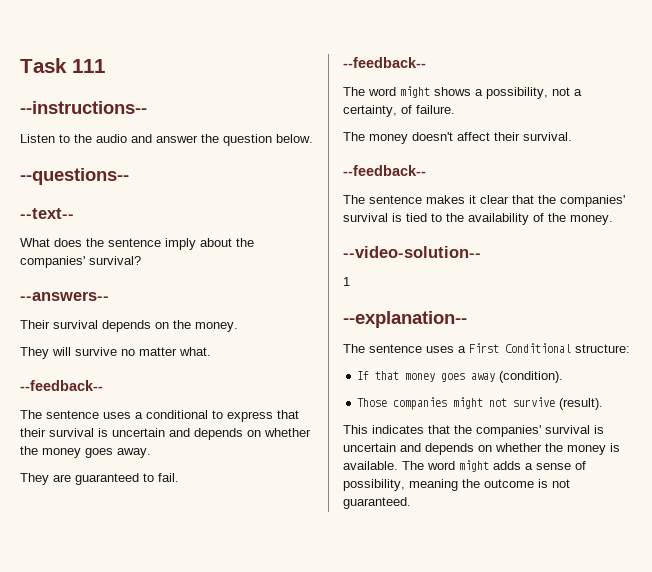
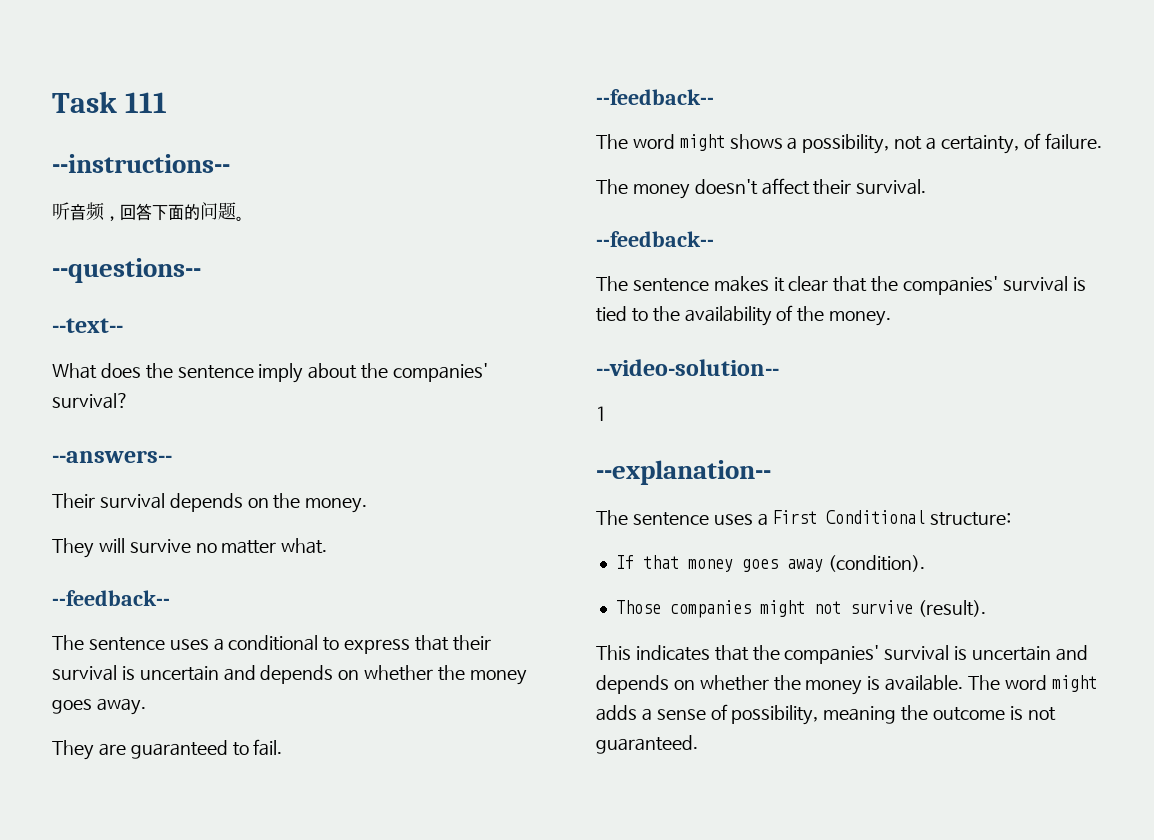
- Listen to the audio and answer the question below.
+ 听音频，回答下面的问题。

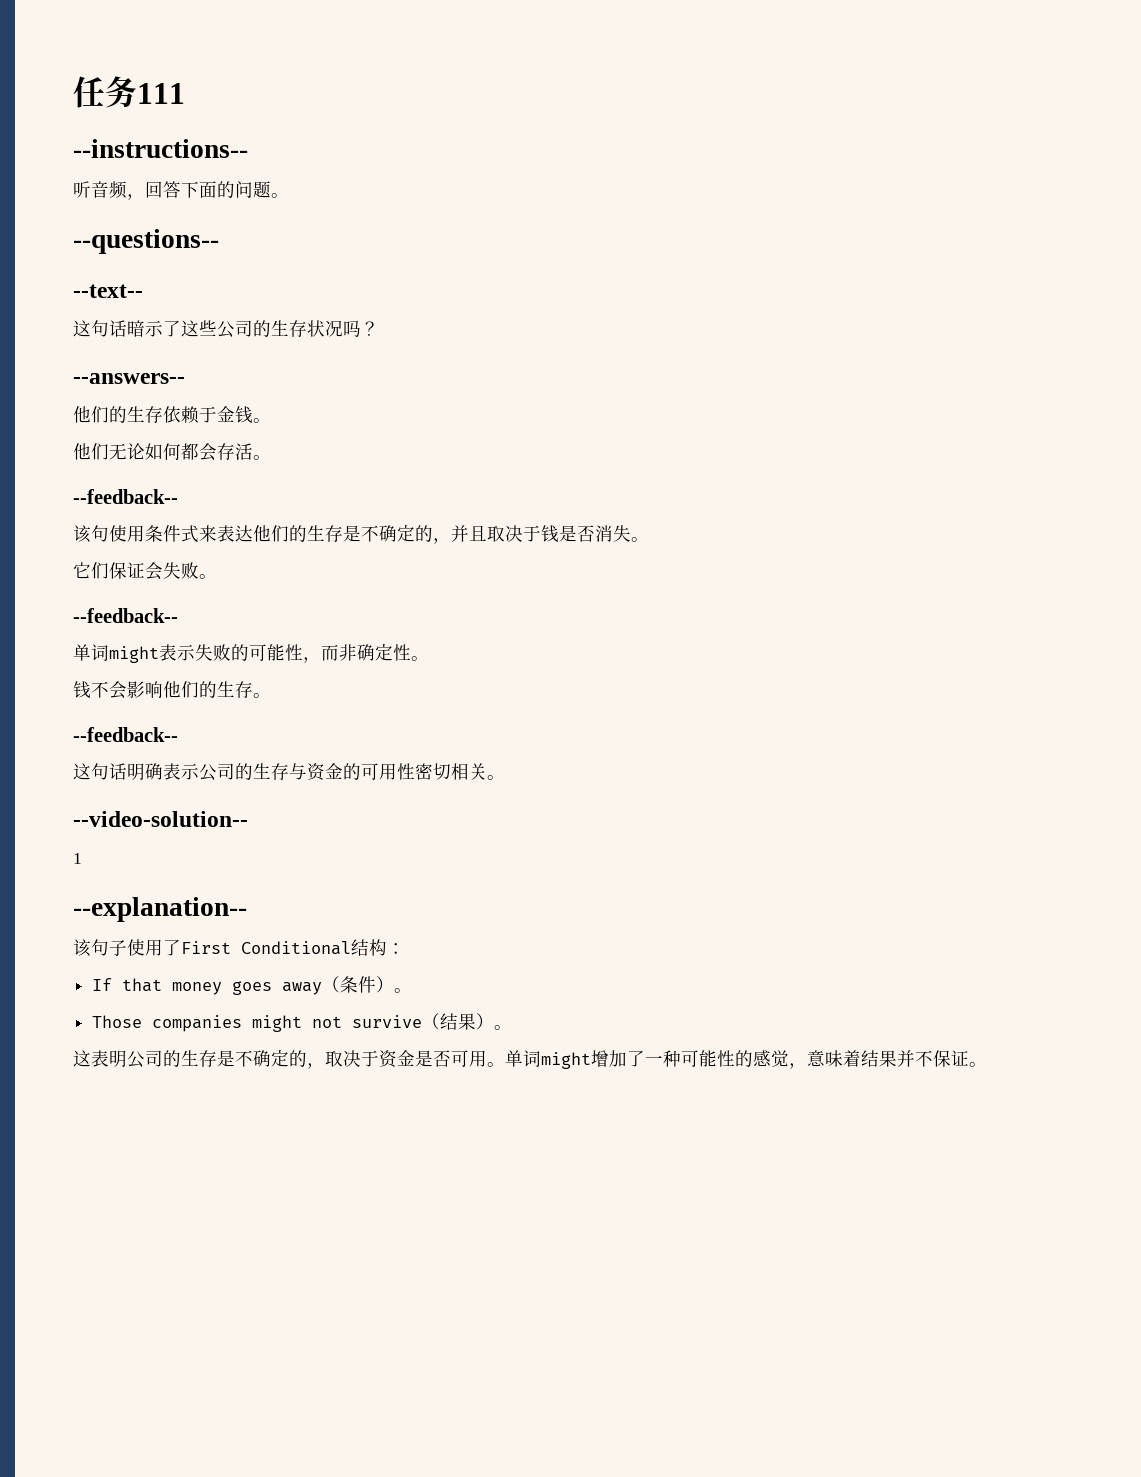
- Task 111
+ 任务111
- What does the sentence imply about the companies' survival?
+ 这句话暗示了这些公司的生存状况吗？
  --answers--
- Their survival depends on the money.
- They will survive no matter what.
+ 他们的生存依赖于金钱。
+ 他们无论如何都会存活。
  --feedback--
- The sentence uses a conditional to express that their survival is uncertain and depends on whether the money goes away.
- They are guaranteed to fail.
+ 该句使用条件式来表达他们的生存是不确定的，并且取决于钱是否消失。
+ 它们保证会失败。
  --feedback--
- The word might shows a possibility, not a certainty, of failure.
- The money doesn't affect their survival.
+ 单词might表示失败的可能性，而非确定性。
+ 钱不会影响他们的生存。
  --feedback--
- The sentence makes it clear that the companies' survival is tied to the availability of the money.
+ 这句话明确表示公司的生存与资金的可用性密切相关。
- The sentence uses a First Conditional structure:
+ 该句子使用了First Conditional结构：
- If that money goes away (condition).
+ If that money goes away（条件）。
- Those companies might not survive (result).
- This indicates that the companies' survival is uncertain and depends on whether the money is available. The word might adds a sense of possibility, meaning the outcome is not guaranteed.
+ Those companies might not survive（结果）。
+ 这表明公司的生存是不确定的，取决于资金是否可用。单词might增加了一种可能性的感觉，意味着结果并不保证。

